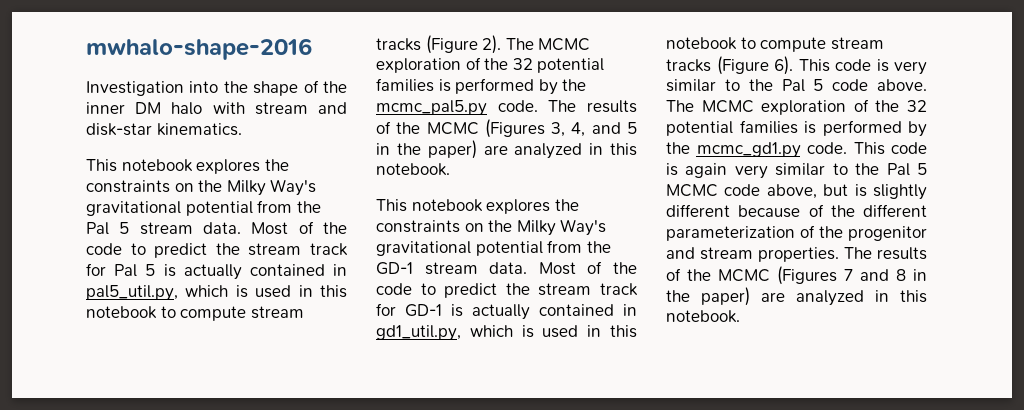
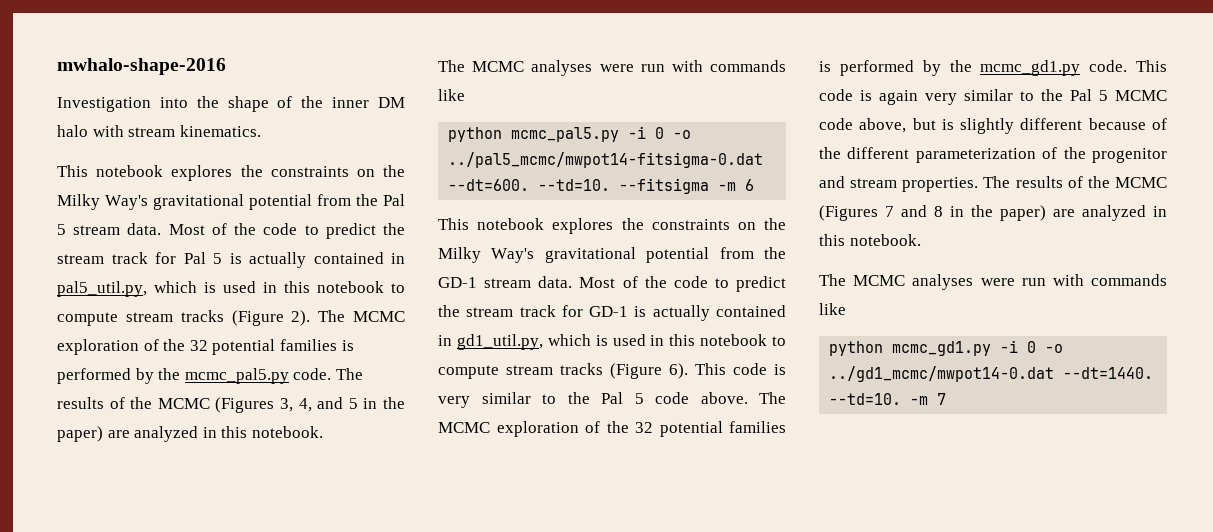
- Investigation into the shape of the inner DM halo with stream and disk-star kinematics.
+ Investigation into the shape of the inner DM halo with stream kinematics.
  The results of the MCMC (Figures 3, 4, and 5 in the paper) are analyzed in this notebook.
+ The MCMC analyses were run with commands like
+ python mcmc_pal5.py -i 0 -o ../pal5_mcmc/mwpot14-fitsigma-0.dat --dt=600. --td=10. --fitsigma -m 6
  The results of the MCMC (Figures 7 and 8 in the paper) are analyzed in this notebook.
+ The MCMC analyses were run with commands like
+ python mcmc_gd1.py -i 0 -o ../gd1_mcmc/mwpot14-0.dat --dt=1440. --td=10. -m 7

